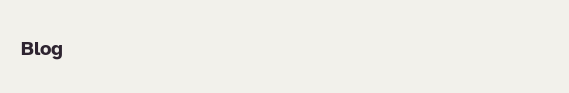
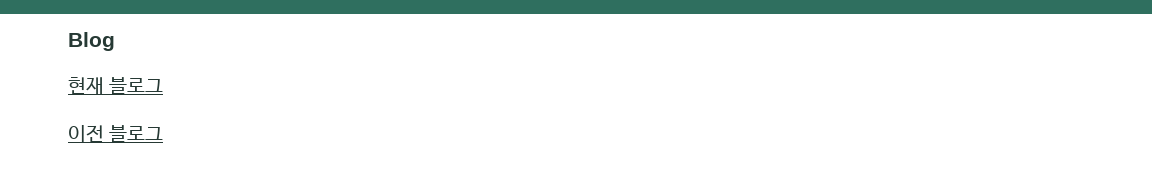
+ 현재 블로그
+ 이전 블로그

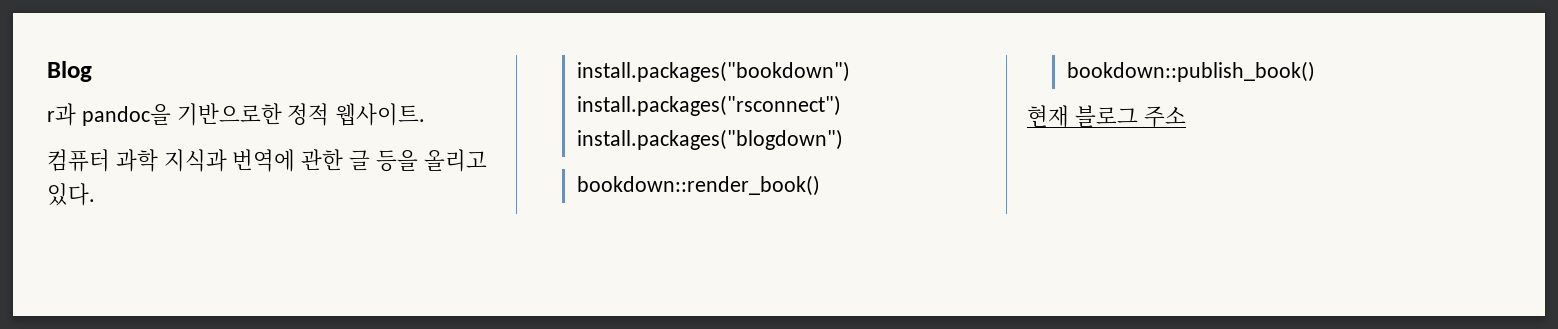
+ r과 pandoc을 기반으로한 정적 웹사이트.
+ 컴퓨터 과학 지식과 번역에 관한 글 등을 올리고 있다.
+ install.packages("bookdown") install.packages("rsconnect") install.packages("blogdown")
+ bookdown::render_book() bookdown::publish_book()
- 현재 블로그
- 이전 블로그
+ 현재 블로그 주소

